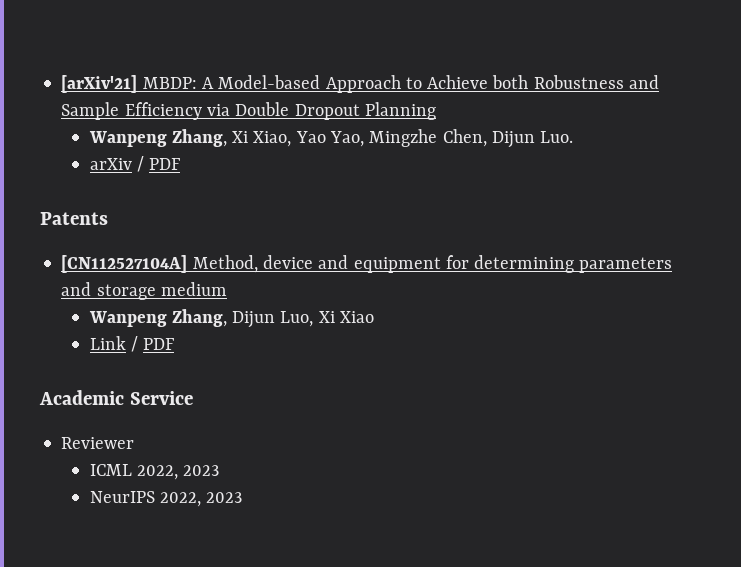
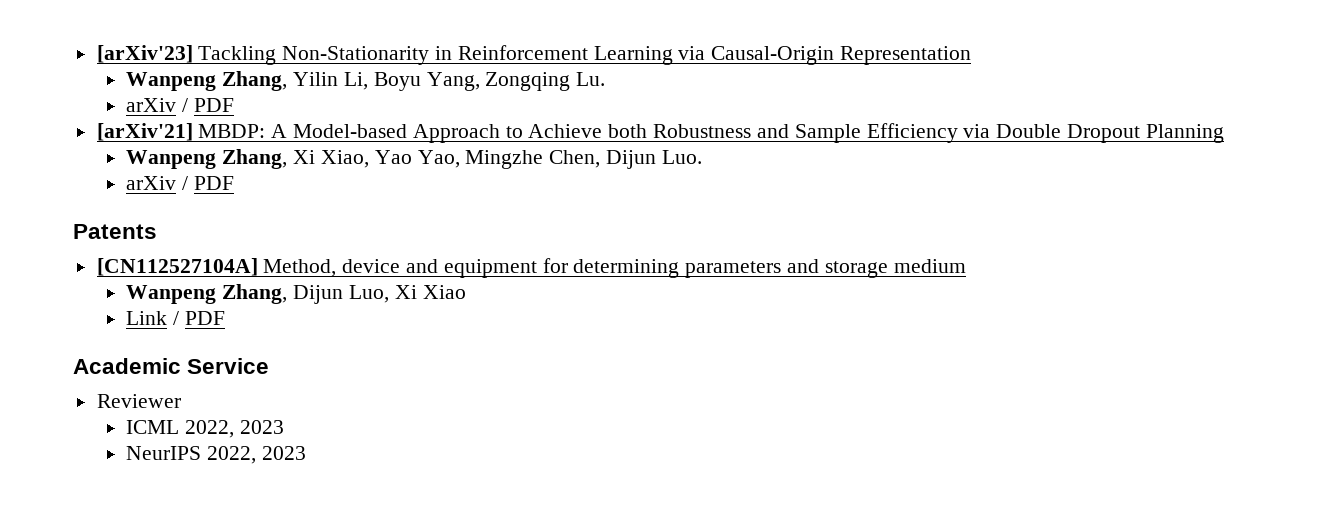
+ [arXiv'23] Tackling Non-Stationarity in Reinforcement Learning via Causal-Origin Representation
+ Wanpeng Zhang, Yilin Li, Boyu Yang, Zongqing Lu.
+ arXiv / PDF

